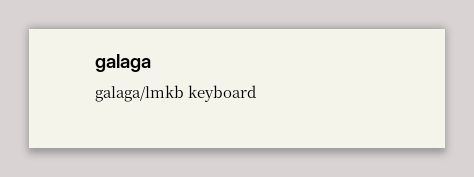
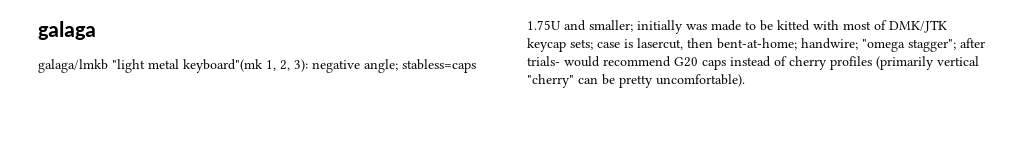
- galaga/lmkb keyboard
+ galaga/lmkb "light metal keyboard"(mk 1, 2, 3): negative angle; stabless=caps 1.75U and smaller; initially was made to be kitted with most of DMK/JTK keycap sets; case is lasercut, then bent-at-home; handwire; "omega stagger"; after trials- would recommend G20 caps instead of cherry profiles (primarily vertical "cherry" can be pretty uncomfortable).

